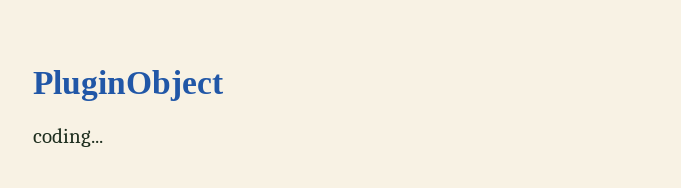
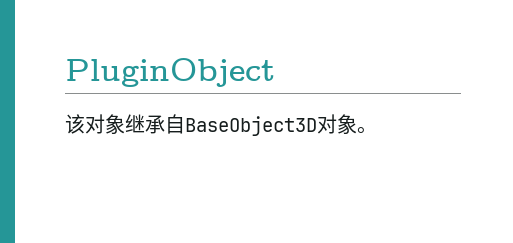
- coding...
+ 该对象继承自BaseObject3D对象。

